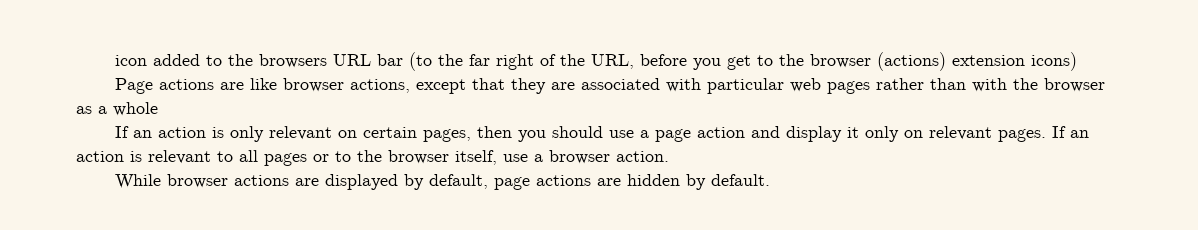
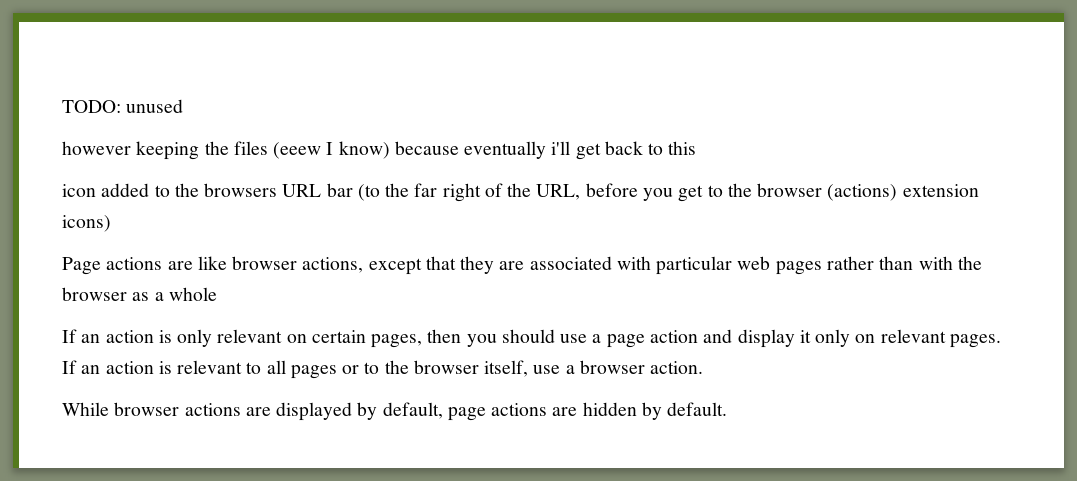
+ TODO: unused
+ however keeping the files (eeew I know) because eventually i'll get back to this

